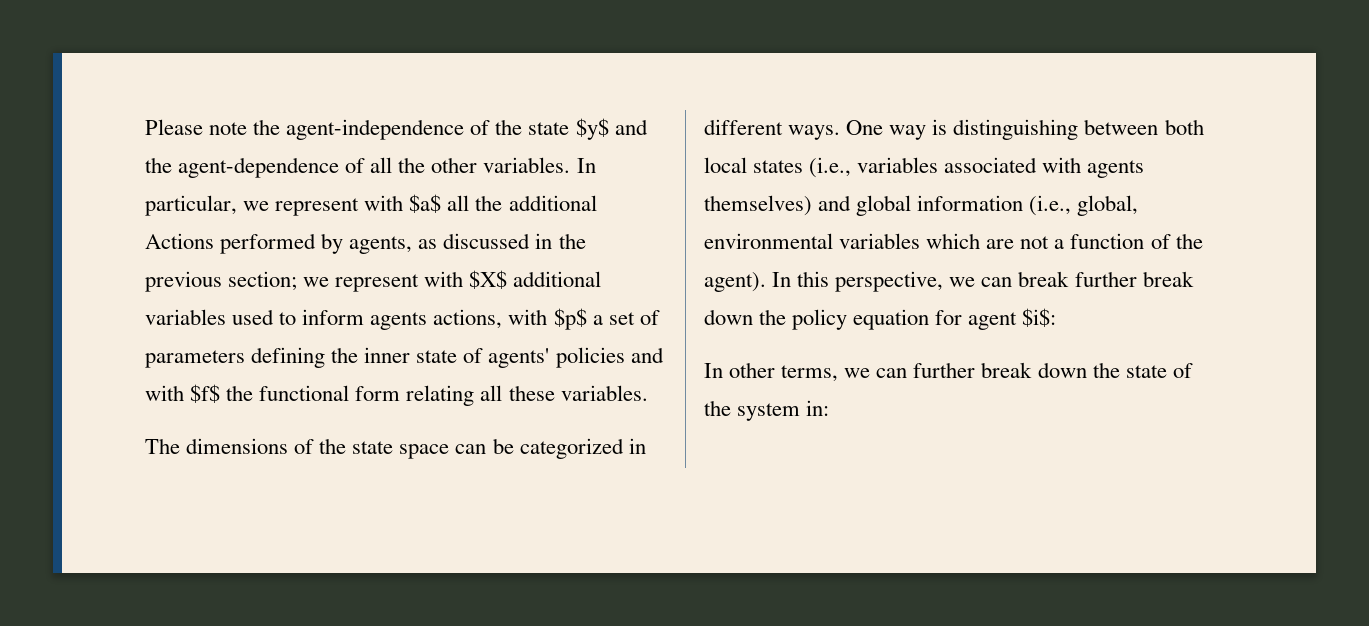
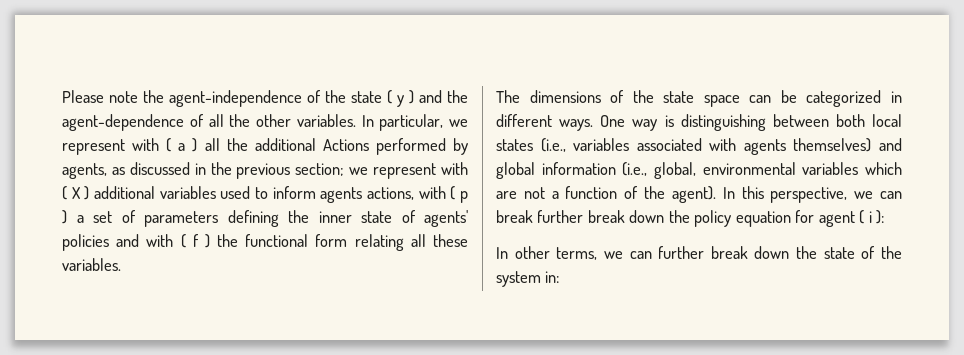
- Please note the agent-independence of the state $y$ and the agent-dependence of all the other variables.
+ Please note the agent-independence of the state ( y ) and the agent-dependence of all the other variables.
- In particular, we represent with $a$ all the additional Actions performed by agents, as discussed in the previous section; we represent with $X$ additional variables used to inform agents actions, with $p$ a set of parameters defining the inner state of agents' policies and with $f$ the functional form relating all these variables.
+ In particular, we represent with ( a ) all the additional Actions performed by agents, as discussed in the previous section; we represent with ( X ) additional variables used to inform agents actions, with ( p ) a set of parameters defining the inner state of agents' policies and with ( f ) the functional form relating all these variables.
- In this perspective, we can break further break down the policy equation for agent $i$:
+ In this perspective, we can break further break down the policy equation for agent ( i ):

